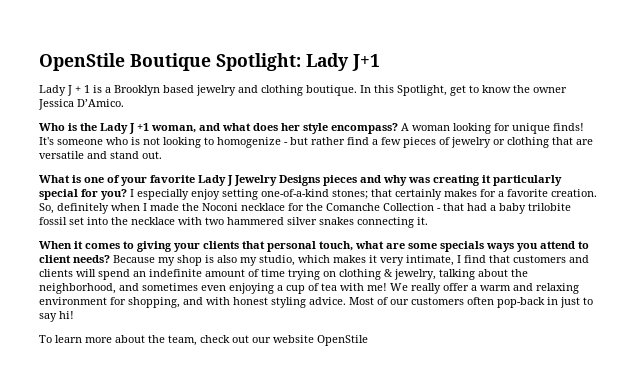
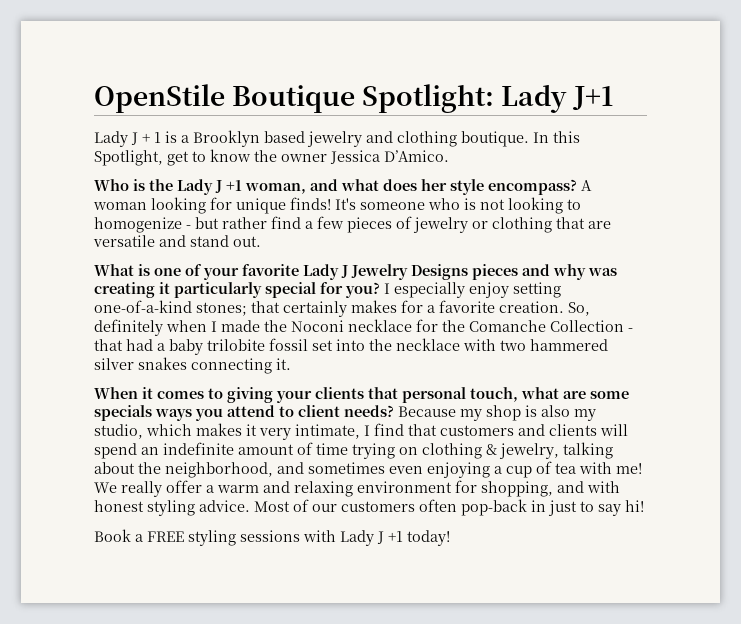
- To learn more about the team, check out our website OpenStile
+ Book a FREE styling sessions with Lady J +1 today!

